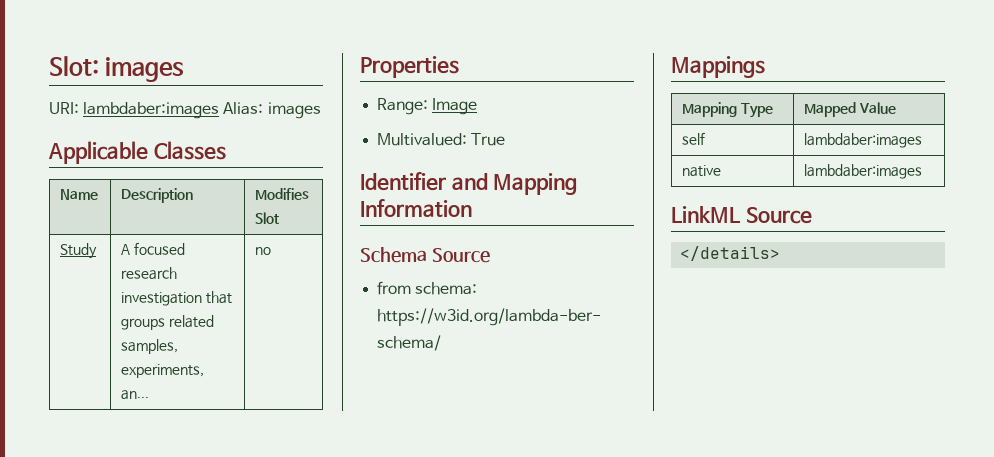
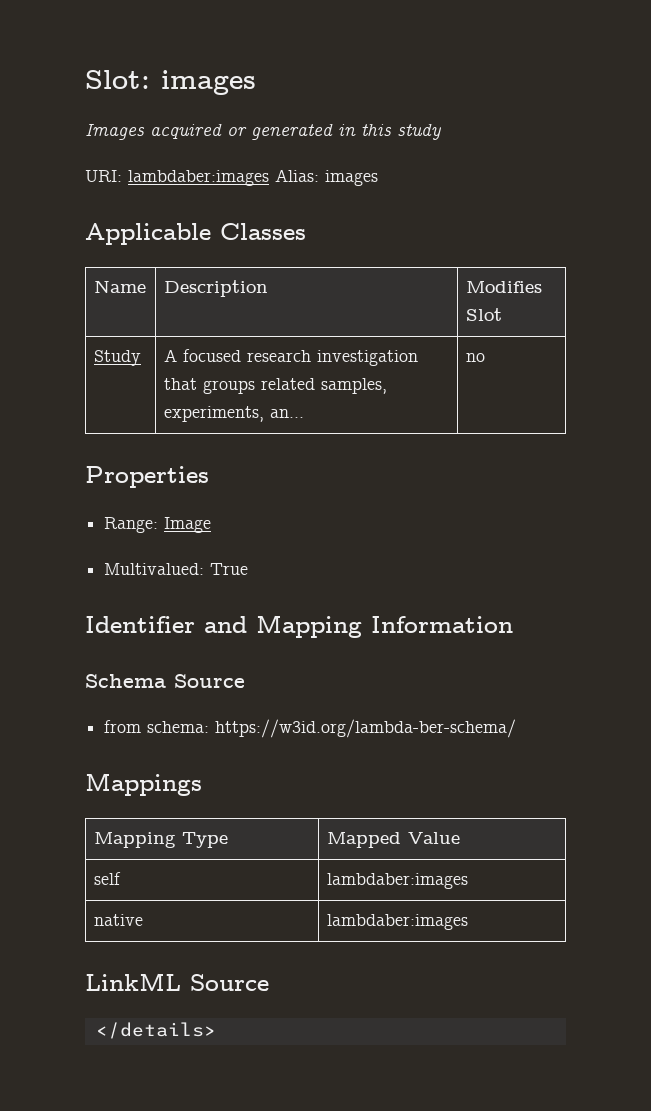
+ Images acquired or generated in this study

